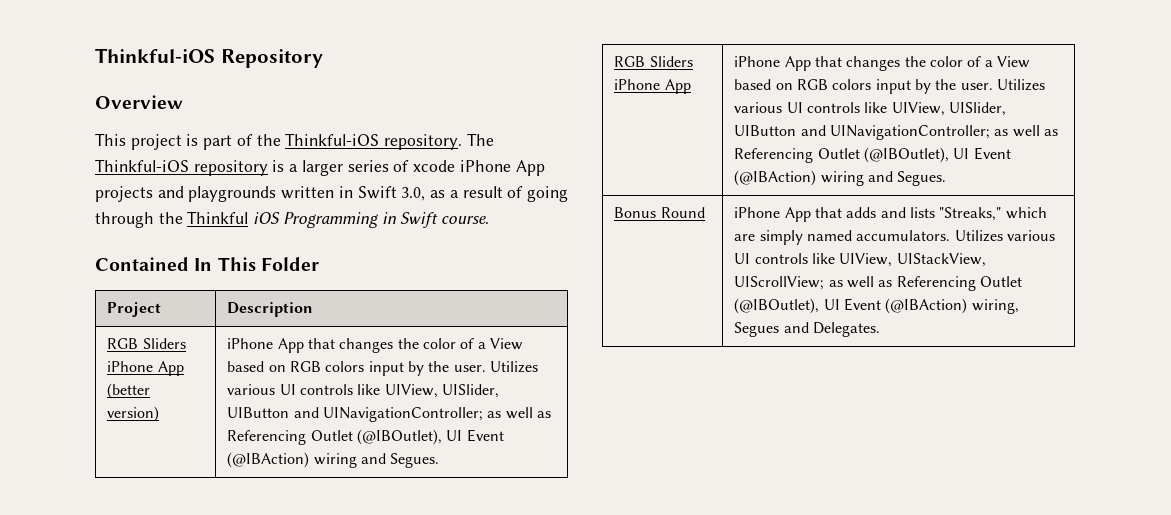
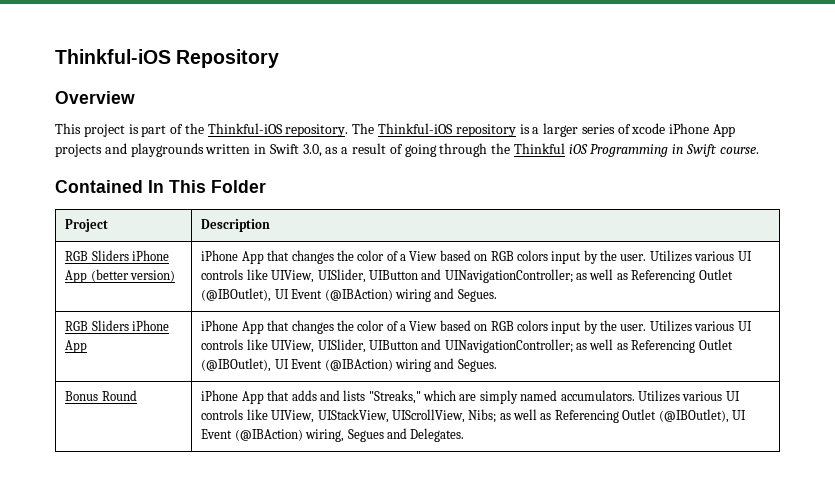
- Bonus Round | iPhone App that adds and lists "Streaks," which are simply named accumulators. Utilizes various UI controls like UIView, UIStackView, UIScrollView; as well as Referencing Outlet (@IBOutlet), UI Event (@IBAction) wiring, Segues and Delegates.
+ Bonus Round | iPhone App that adds and lists "Streaks," which are simply named accumulators. Utilizes various UI controls like UIView, UIStackView, UIScrollView, Nibs; as well as Referencing Outlet (@IBOutlet), UI Event (@IBAction) wiring, Segues and Delegates.

